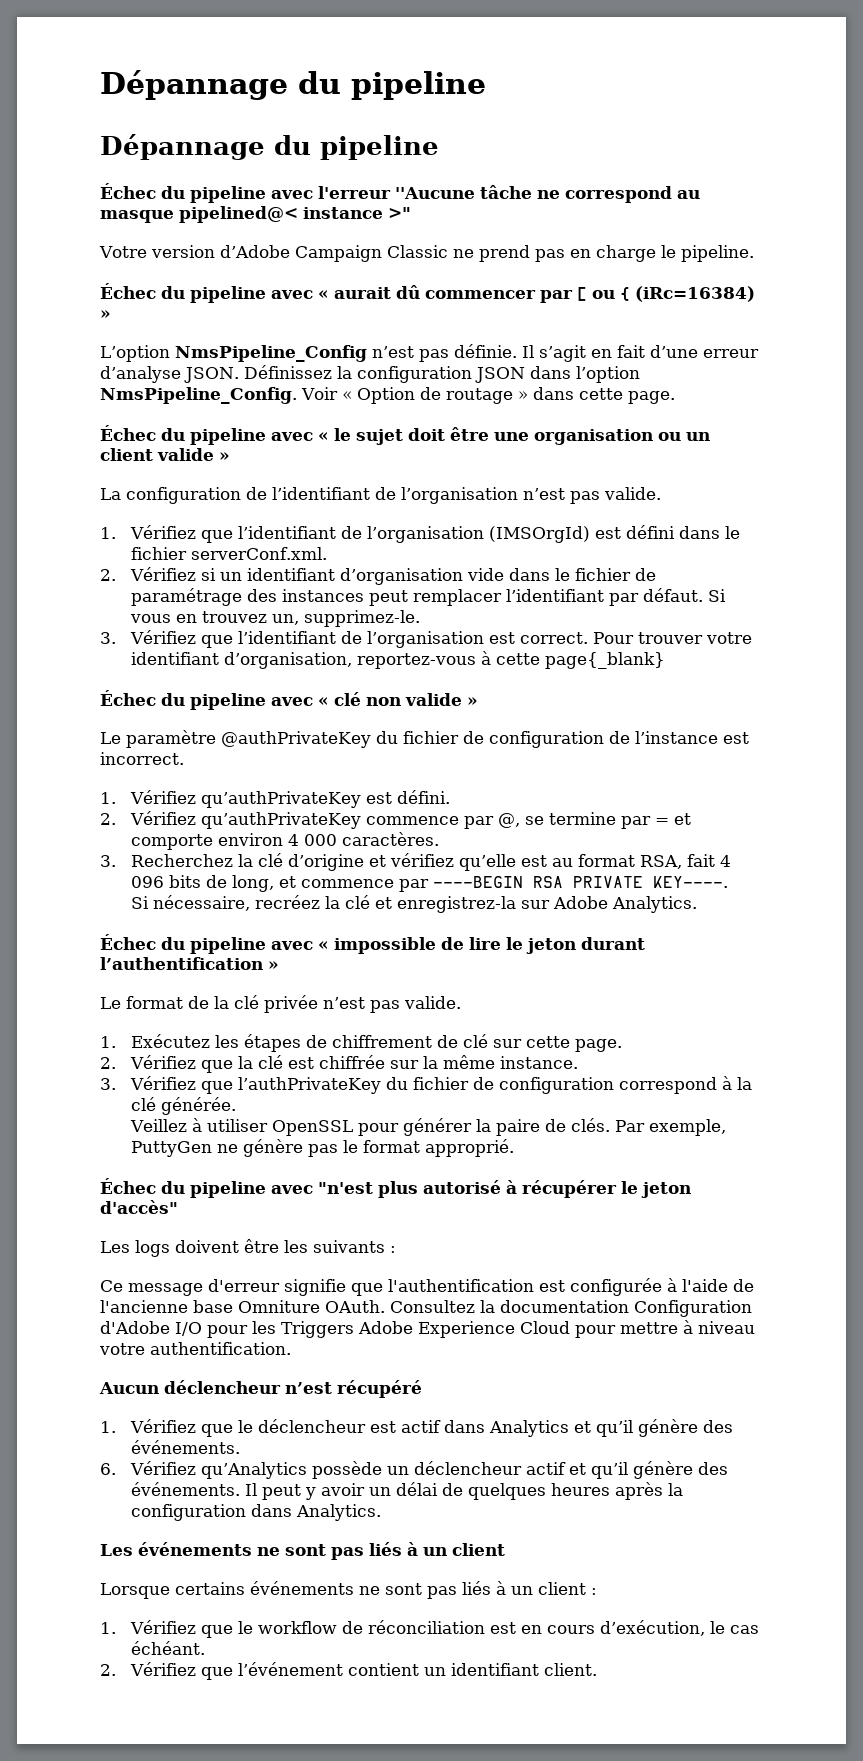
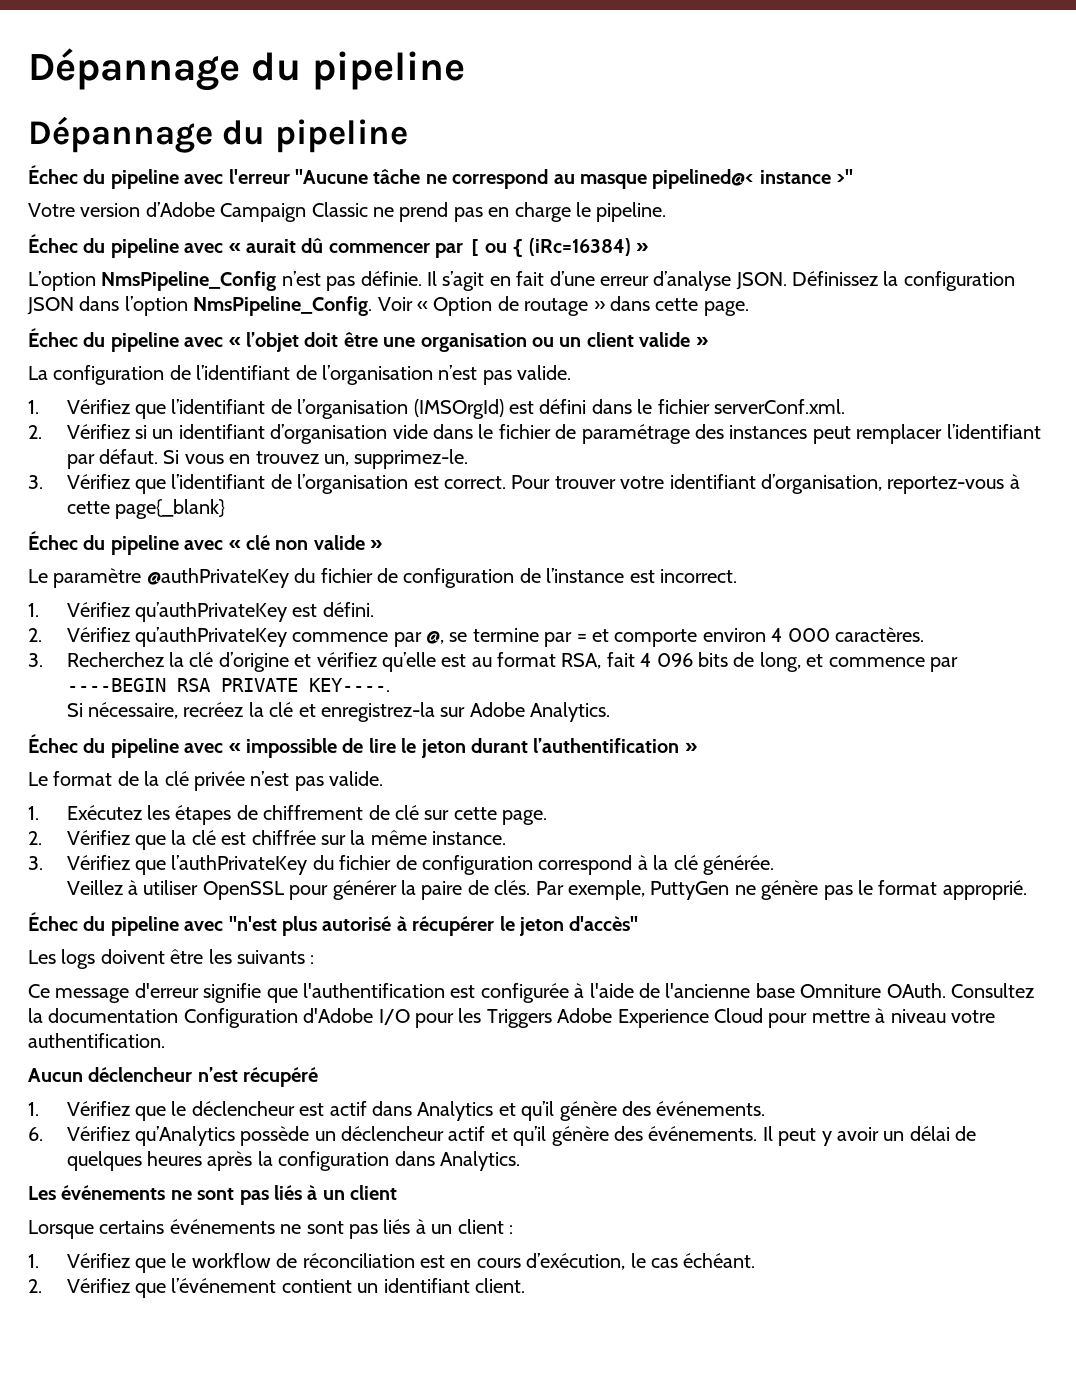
- Échec du pipeline avec « le sujet doit être une organisation ou un client valide »
+ Échec du pipeline avec « l’objet doit être une organisation ou un client valide »

